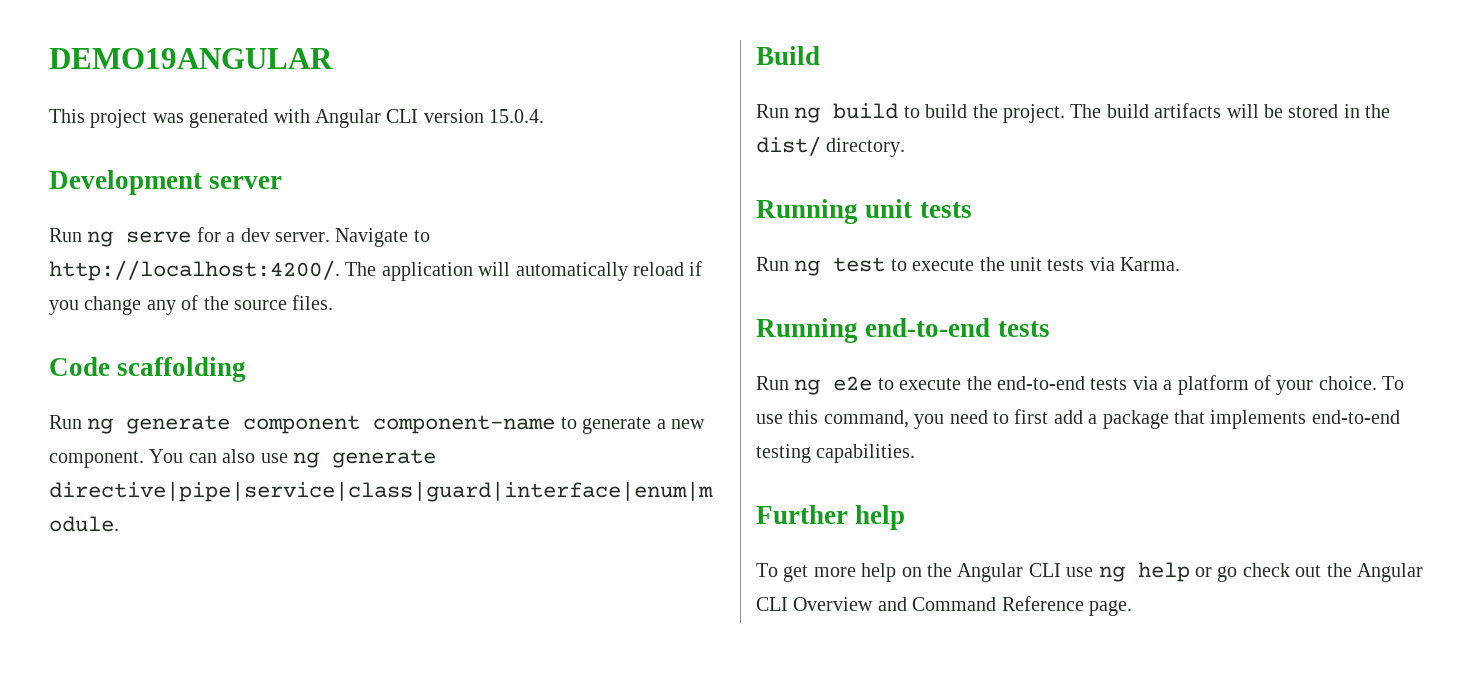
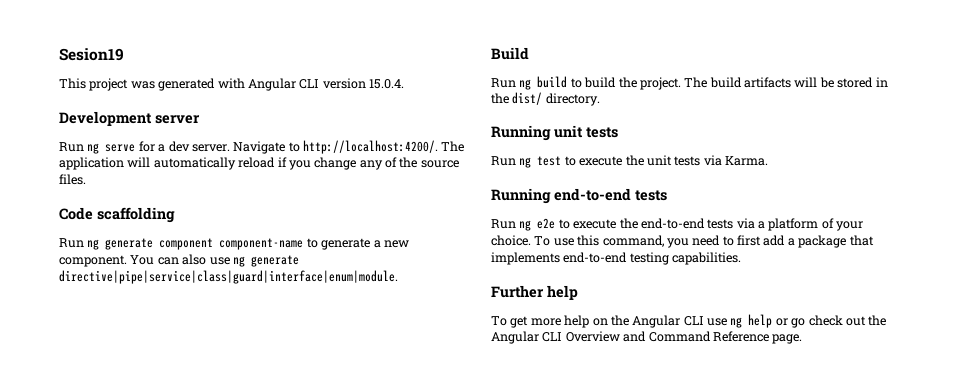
- DEMO19ANGULAR
+ Sesion19

